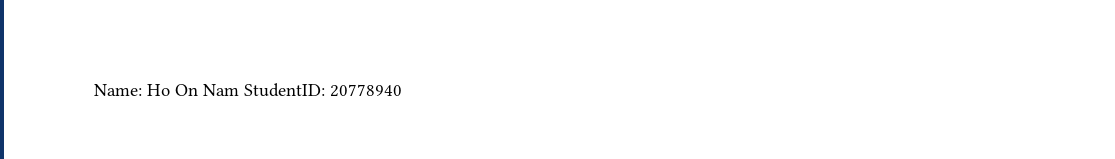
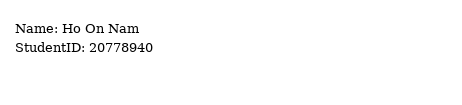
- Name: Ho On Nam StudentID: 20778940
+ Name: Ho On Nam
+ StudentID: 20778940

